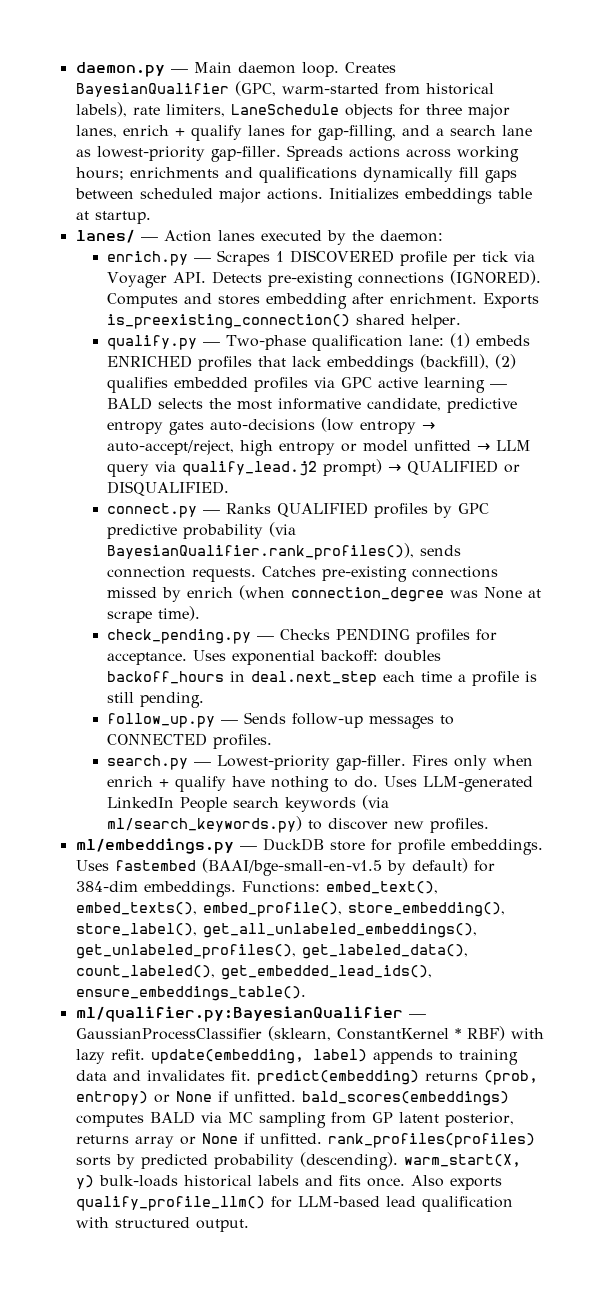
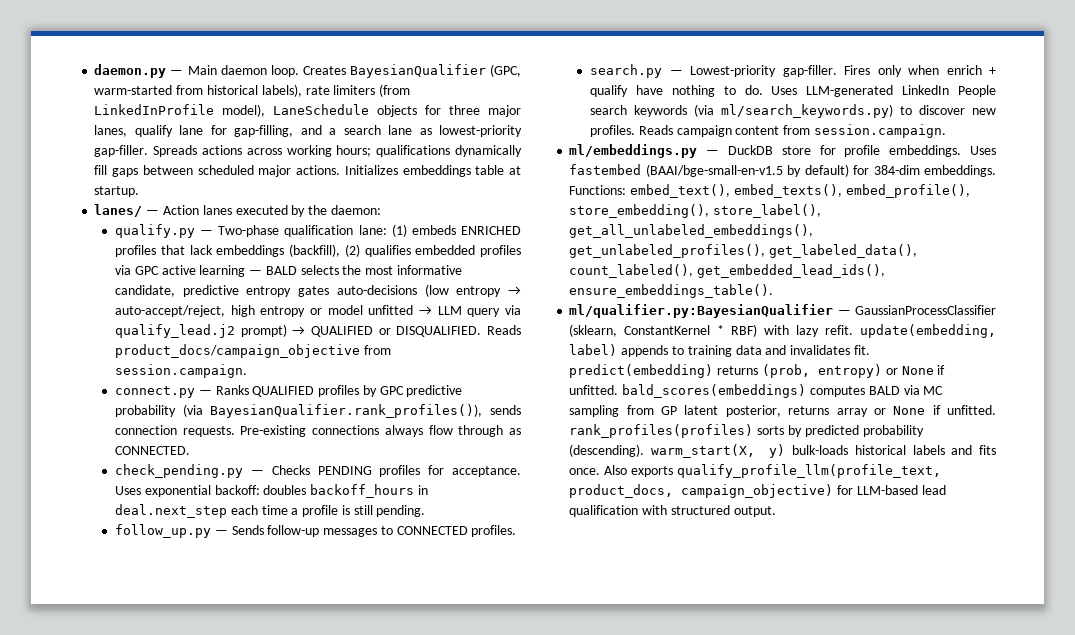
- Creates BayesianQualifier (GPC, warm-started from historical labels), rate limiters, LaneSchedule objects for three major lanes, enrich + qualify lanes for gap-filling, and a search lane as lowest-priority gap-filler.
+ Creates BayesianQualifier (GPC, warm-started from historical labels), rate limiters (from LinkedInProfile model), LaneSchedule objects for three major lanes, qualify lane for gap-filling, and a search lane as lowest-priority gap-filler.
- Spreads actions across working hours; enrichments and qualifications dynamically fill gaps between scheduled major actions.
+ Spreads actions across working hours; qualifications dynamically fill gaps between scheduled major actions.
- enrich.py — Scrapes 1 DISCOVERED profile per tick via Voyager API. Detects pre-existing connections (IGNORED). Computes and stores embedding after enrichment. Exports is_preexisting_connection() shared helper.
+ Reads product_docs/campaign_objective from session.campaign.
- Catches pre-existing connections missed by enrich (when connection_degree was None at scrape time).
+ Pre-existing connections always flow through as CONNECTED.
+ Reads campaign content from session.campaign.
- Also exports qualify_profile_llm() for LLM-based lead qualification with structured output.
+ Also exports qualify_profile_llm(profile_text, product_docs, campaign_objective) for LLM-based lead qualification with structured output.

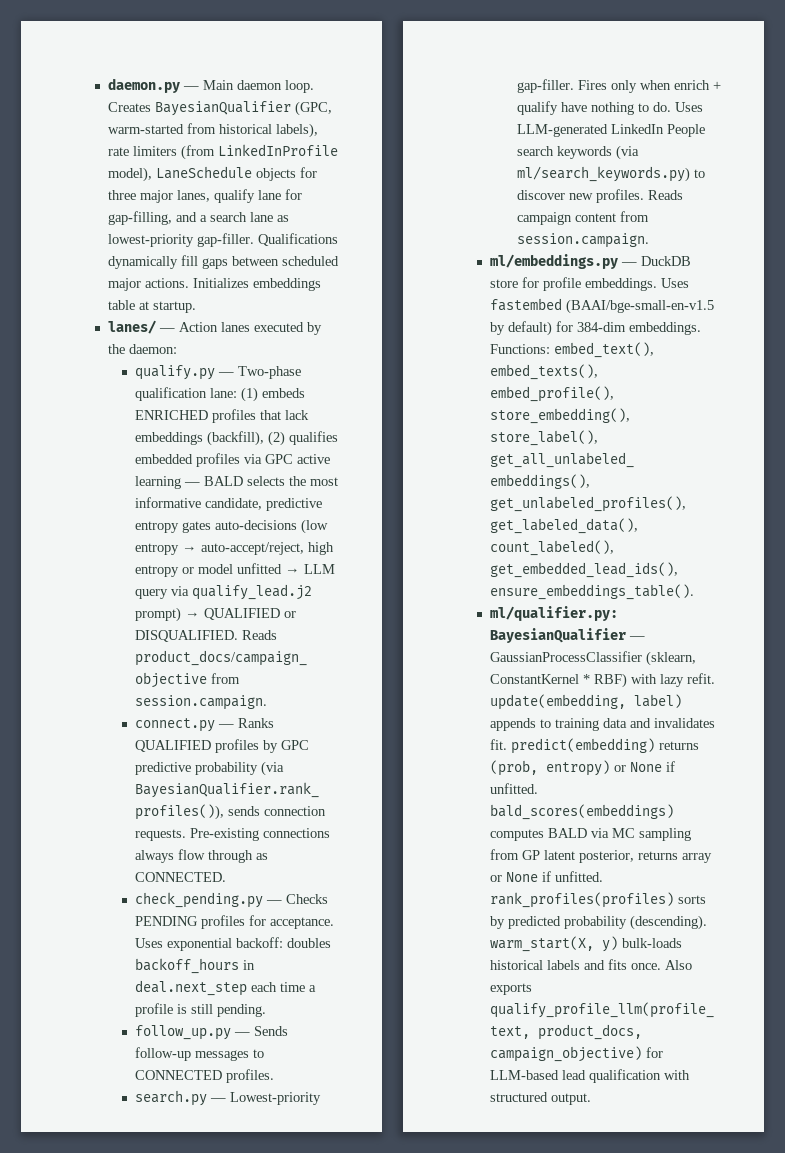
- Spreads actions across working hours; qualifications dynamically fill gaps between scheduled major actions.
+ Qualifications dynamically fill gaps between scheduled major actions.

